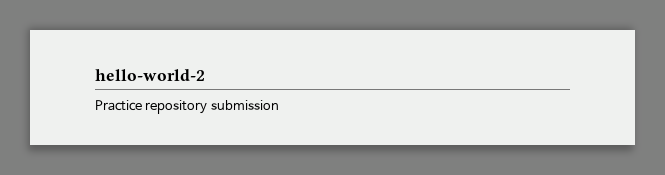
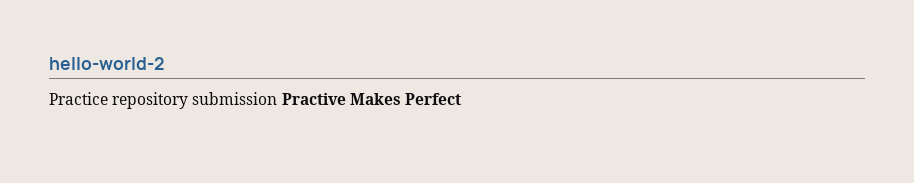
- Practice repository submission
+ Practice repository submission Practive Makes Perfect

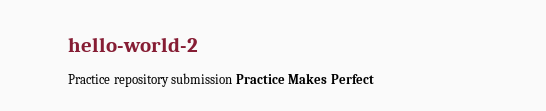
- Practice repository submission Practive Makes Perfect
+ Practice repository submission Practice Makes Perfect

